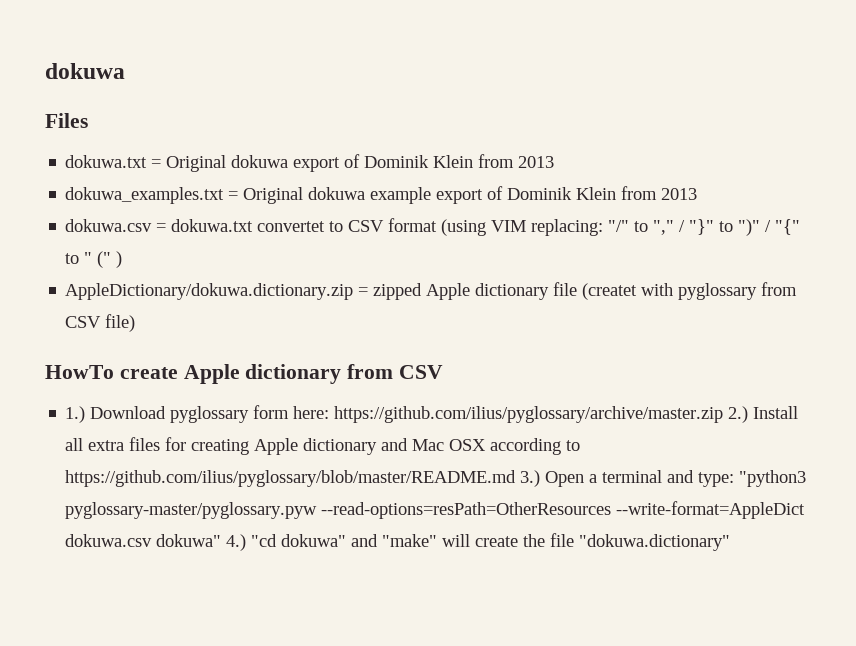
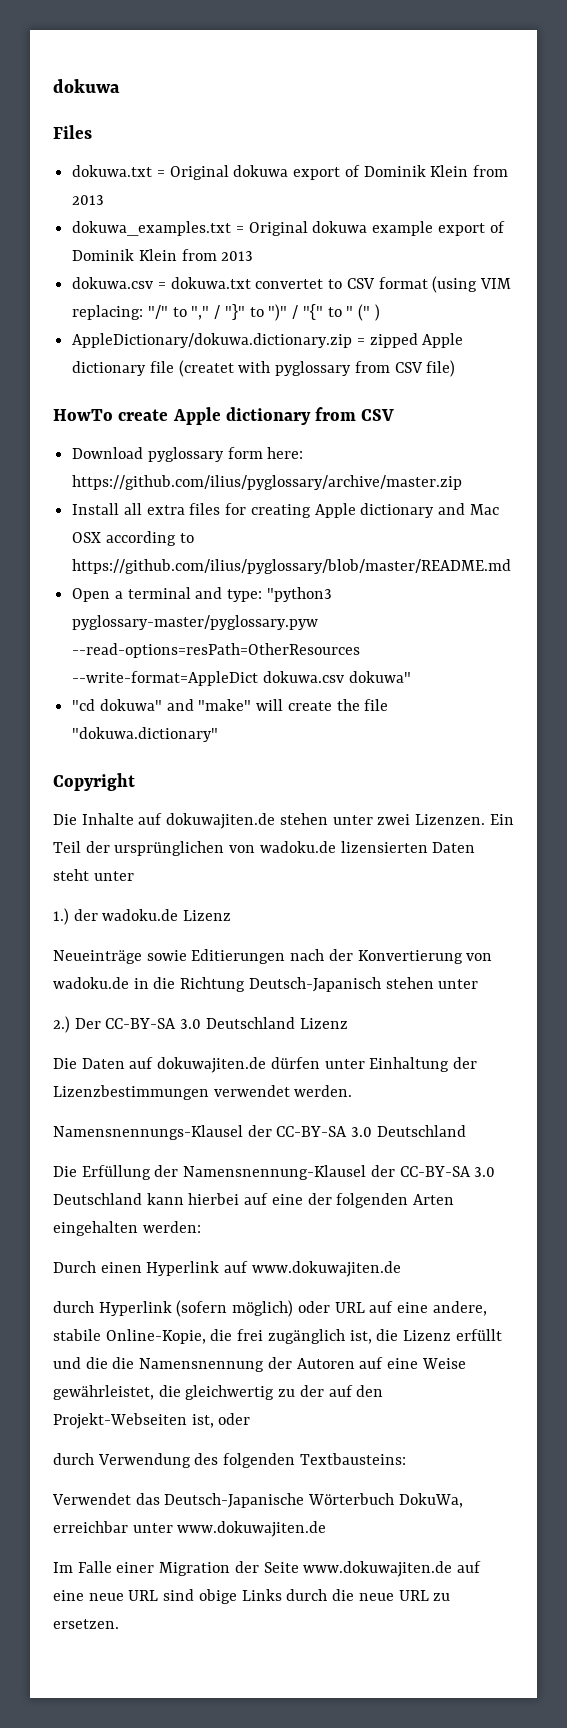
- 1.) Download pyglossary form here: https://github.com/ilius/pyglossary/archive/master.zip 2.) Install all extra files for creating Apple dictionary and Mac OSX according to https://github.com/ilius/pyglossary/blob/master/README.md 3.) Open a terminal and type: "python3 pyglossary-master/pyglossary.pyw --read-options=resPath=OtherResources --write-format=AppleDict dokuwa.csv dokuwa" 4.) "cd dokuwa" and "make" will create the file "dokuwa.dictionary"
+ Download pyglossary form here: https://github.com/ilius/pyglossary/archive/master.zip
+ Install all extra files for creating Apple dictionary and Mac OSX according to https://github.com/ilius/pyglossary/blob/master/README.md
+ Open a terminal and type: "python3 pyglossary-master/pyglossary.pyw --read-options=resPath=OtherResources --write-format=AppleDict dokuwa.csv dokuwa"
+ "cd dokuwa" and "make" will create the file "dokuwa.dictionary"
+ Copyright
+ Die Inhalte auf dokuwajiten.de stehen unter zwei Lizenzen. Ein Teil der ursprünglichen von wadoku.de lizensierten Daten steht unter
+ 1.) der wadoku.de Lizenz
+ Neueinträge sowie Editierungen nach der Konvertierung von wadoku.de in die Richtung Deutsch-Japanisch stehen unter
+ 2.) Der CC-BY-SA 3.0 Deutschland Lizenz
+ Die Daten auf dokuwajiten.de dürfen unter Einhaltung der Lizenzbestimmungen verwendet werden.
+ Namensnennungs-Klausel der CC-BY-SA 3.0 Deutschland
+ Die Erfüllung der Namensnennung-Klausel der CC-BY-SA 3.0 Deutschland kann hierbei auf eine der folgenden Arten eingehalten werden:
+ Durch einen Hyperlink auf www.dokuwajiten.de
+ durch Hyperlink (sofern möglich) oder URL auf eine andere, stabile Online-Kopie, die frei zugänglich ist, die Lizenz erfüllt und die die Namensnennung der Autoren auf eine Weise gewährleistet, die gleichwertig zu der auf den Projekt-Webseiten ist, oder
+ durch Verwendung des folgenden Textbausteins:
+ Verwendet das Deutsch-Japanische Wörterbuch DokuWa, erreichbar unter www.dokuwajiten.de
+ Im Falle einer Migration der Seite www.dokuwajiten.de auf eine neue URL sind obige Links durch die neue URL zu ersetzen.

